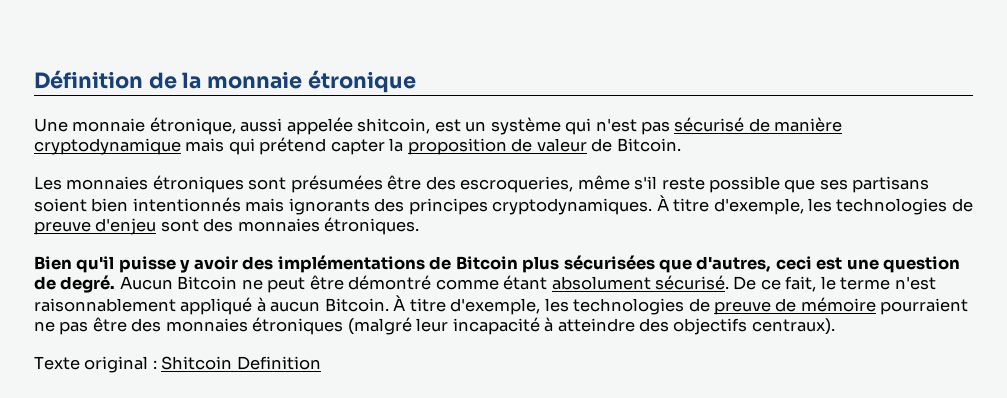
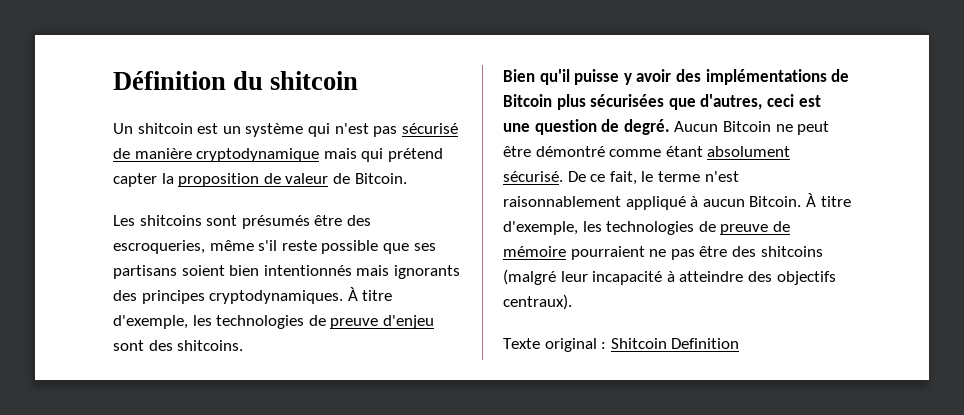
- Définition de la monnaie étronique
- Une monnaie étronique, aussi appelée shitcoin, est un système qui n'est pas sécurisé de manière cryptodynamique mais qui prétend capter la proposition de valeur de Bitcoin.
+ Définition du shitcoin
+ Un shitcoin est un système qui n'est pas sécurisé de manière cryptodynamique mais qui prétend capter la proposition de valeur de Bitcoin.
- Les monnaies étroniques sont présumées être des escroqueries, même s'il reste possible que ses partisans soient bien intentionnés mais ignorants des principes cryptodynamiques.
+ Les shitcoins sont présumés être des escroqueries, même s'il reste possible que ses partisans soient bien intentionnés mais ignorants des principes cryptodynamiques.
- À titre d'exemple, les technologies de preuve d'enjeu sont des monnaies étroniques.
+ À titre d'exemple, les technologies de preuve d'enjeu sont des shitcoins.
- À titre d'exemple, les technologies de preuve de mémoire pourraient ne pas être des monnaies étroniques (malgré leur incapacité à atteindre des objectifs centraux).
+ À titre d'exemple, les technologies de preuve de mémoire pourraient ne pas être des shitcoins (malgré leur incapacité à atteindre des objectifs centraux).

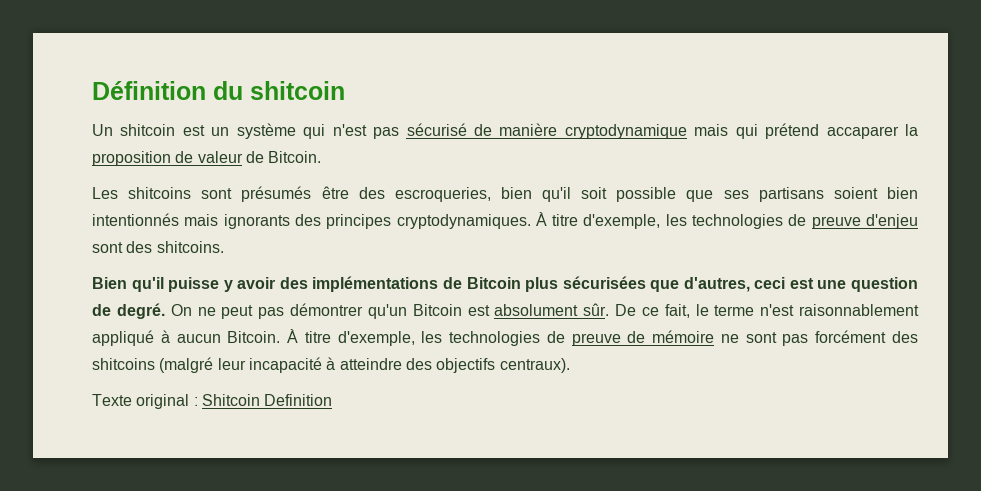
- Un shitcoin est un système qui n'est pas sécurisé de manière cryptodynamique mais qui prétend capter la proposition de valeur de Bitcoin.
+ Un shitcoin est un système qui n'est pas sécurisé de manière cryptodynamique mais qui prétend accaparer la proposition de valeur de Bitcoin.
- Les shitcoins sont présumés être des escroqueries, même s'il reste possible que ses partisans soient bien intentionnés mais ignorants des principes cryptodynamiques.
+ Les shitcoins sont présumés être des escroqueries, bien qu'il soit possible que ses partisans soient bien intentionnés mais ignorants des principes cryptodynamiques.
- Aucun Bitcoin ne peut être démontré comme étant absolument sécurisé.
+ On ne peut pas démontrer qu'un Bitcoin est absolument sûr.
- À titre d'exemple, les technologies de preuve de mémoire pourraient ne pas être des shitcoins (malgré leur incapacité à atteindre des objectifs centraux).
+ À titre d'exemple, les technologies de preuve de mémoire ne sont pas forcément des shitcoins (malgré leur incapacité à atteindre des objectifs centraux).

